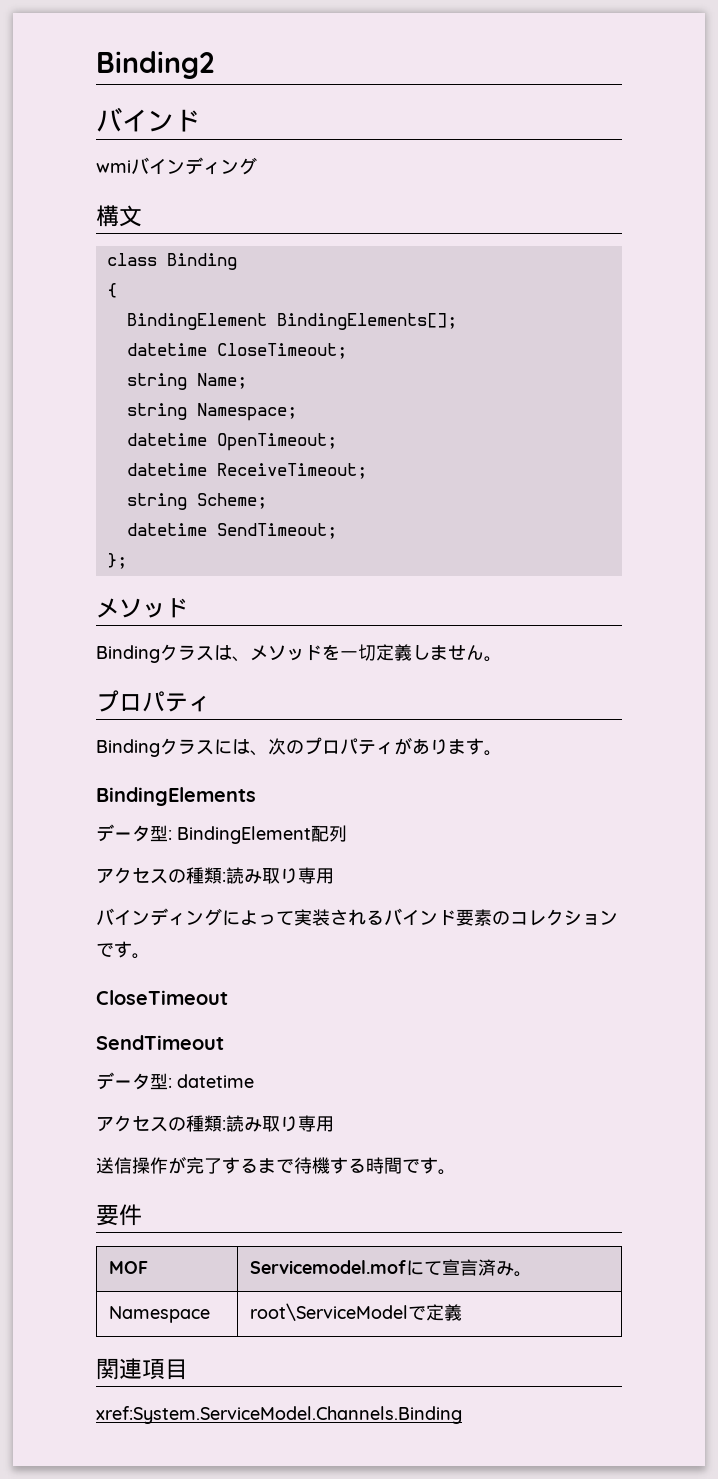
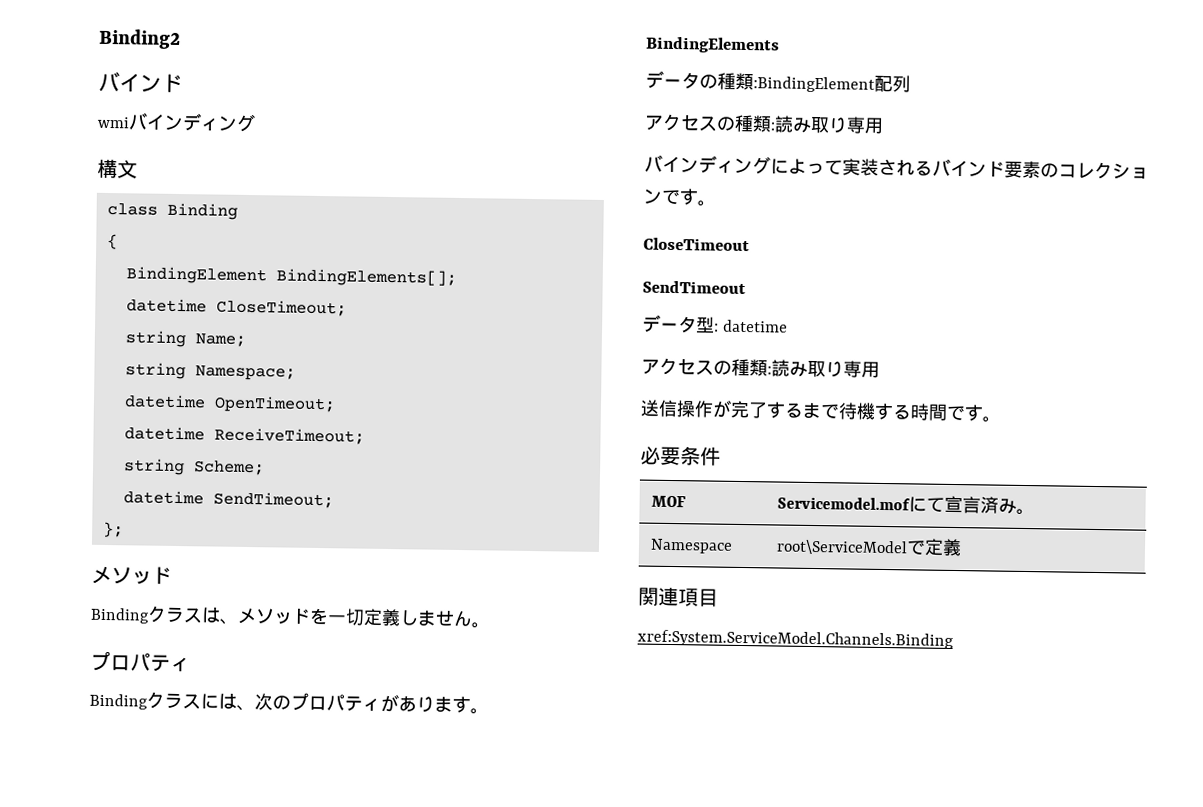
- データ型: BindingElement配列
+ データの種類:BindingElement配列
- 要件
+ 必要条件

